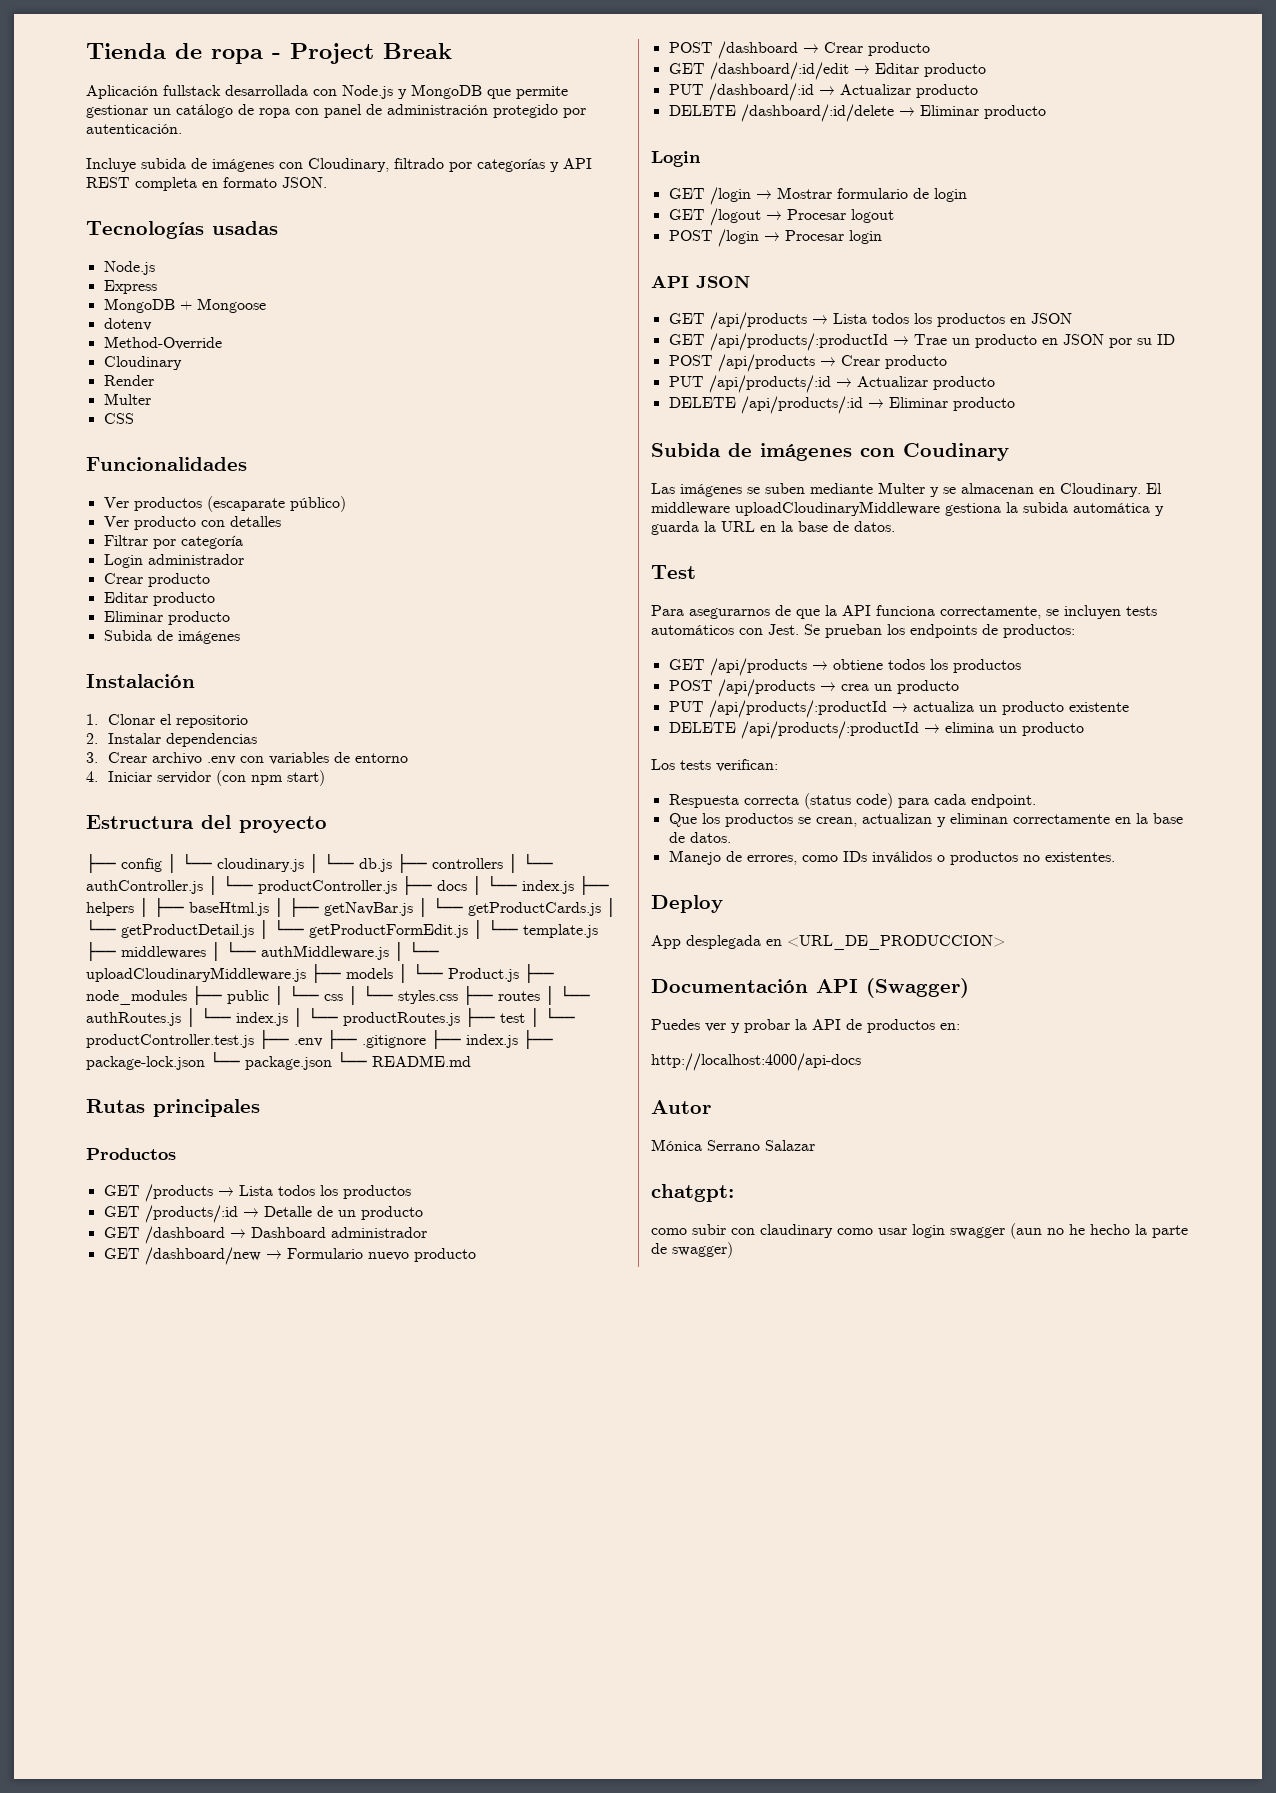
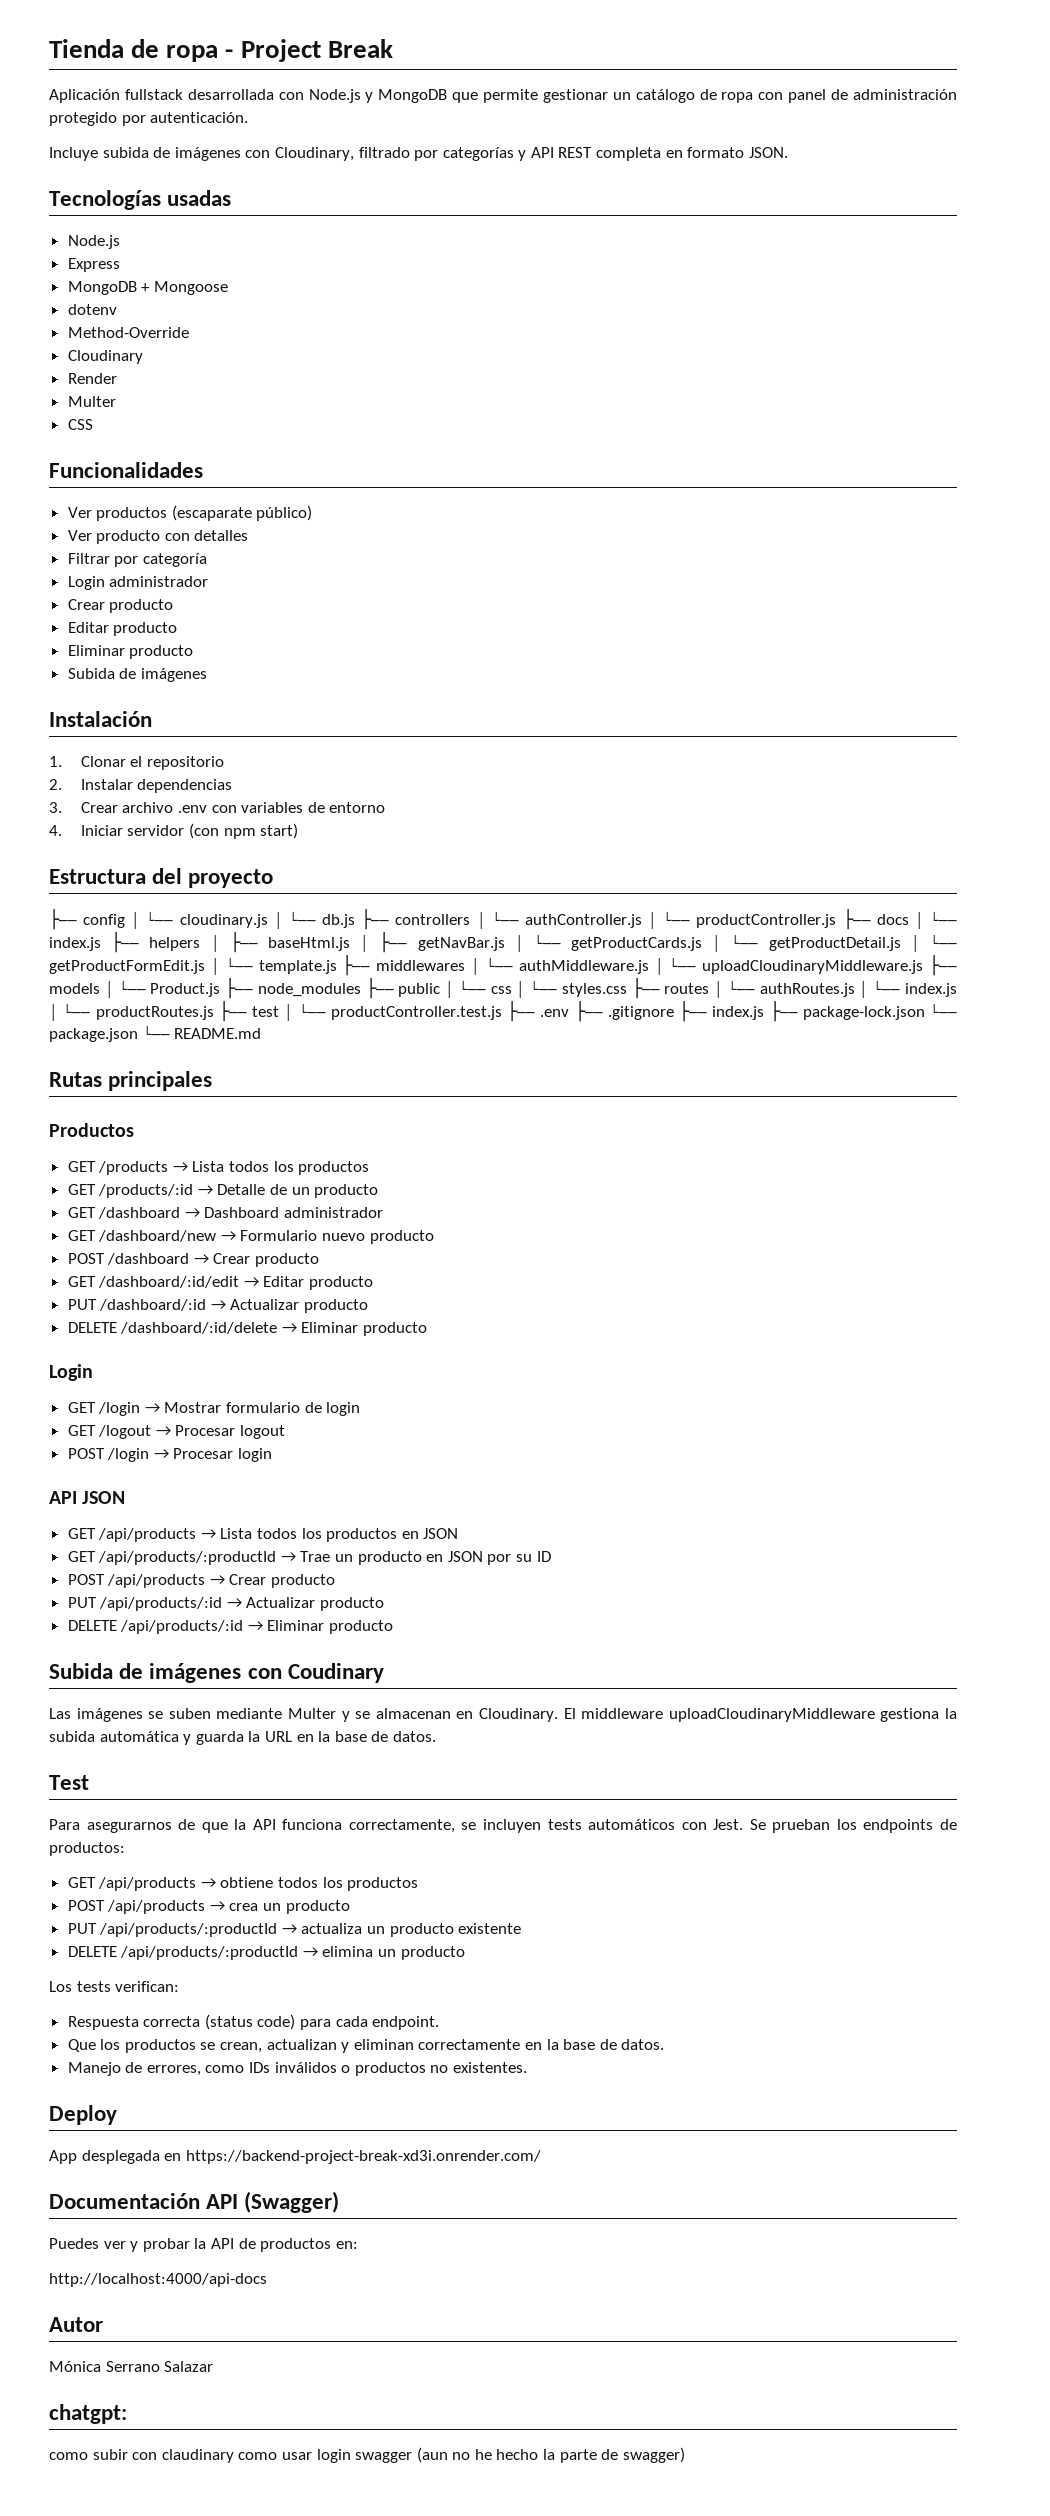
- App desplegada en <URL_DE_PRODUCCION>
+ App desplegada en https://backend-project-break-xd3i.onrender.com/

